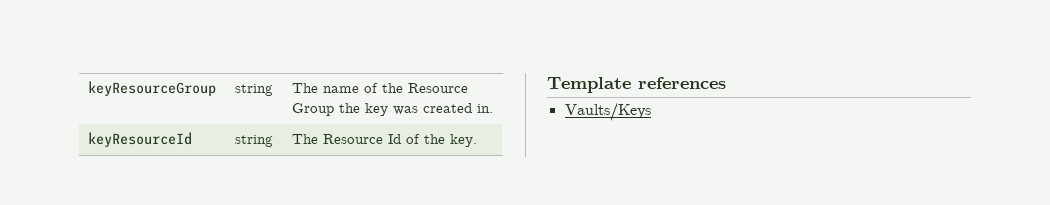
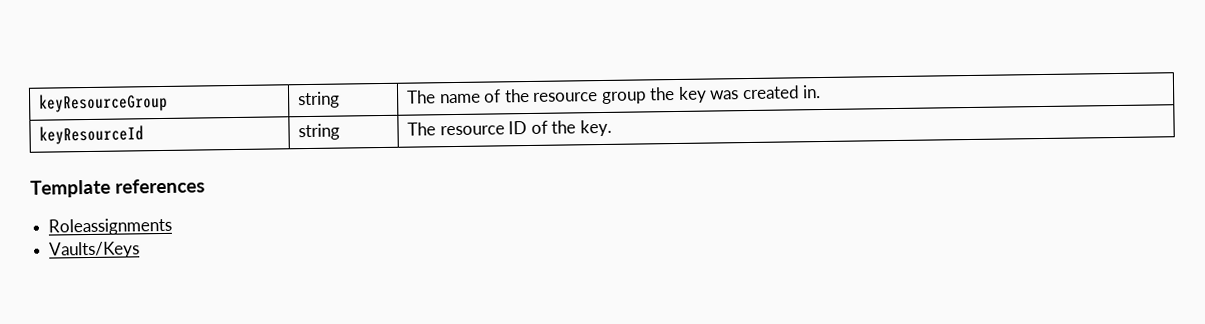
- keyResourceGroup | string | The name of the Resource Group the key was created in.
+ keyResourceGroup | string | The name of the resource group the key was created in.
- keyResourceId | string | The Resource Id of the key.
+ keyResourceId | string | The resource ID of the key.
+ Roleassignments

